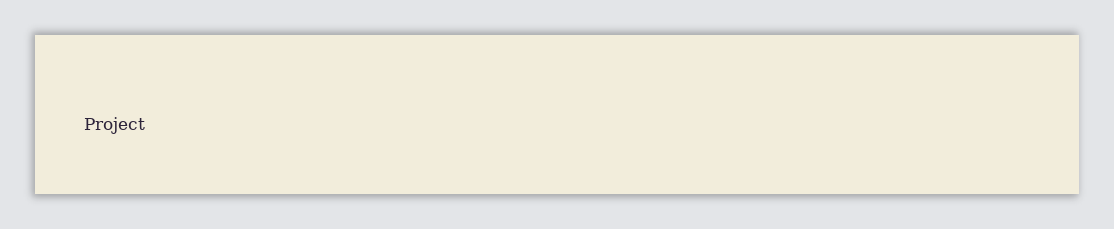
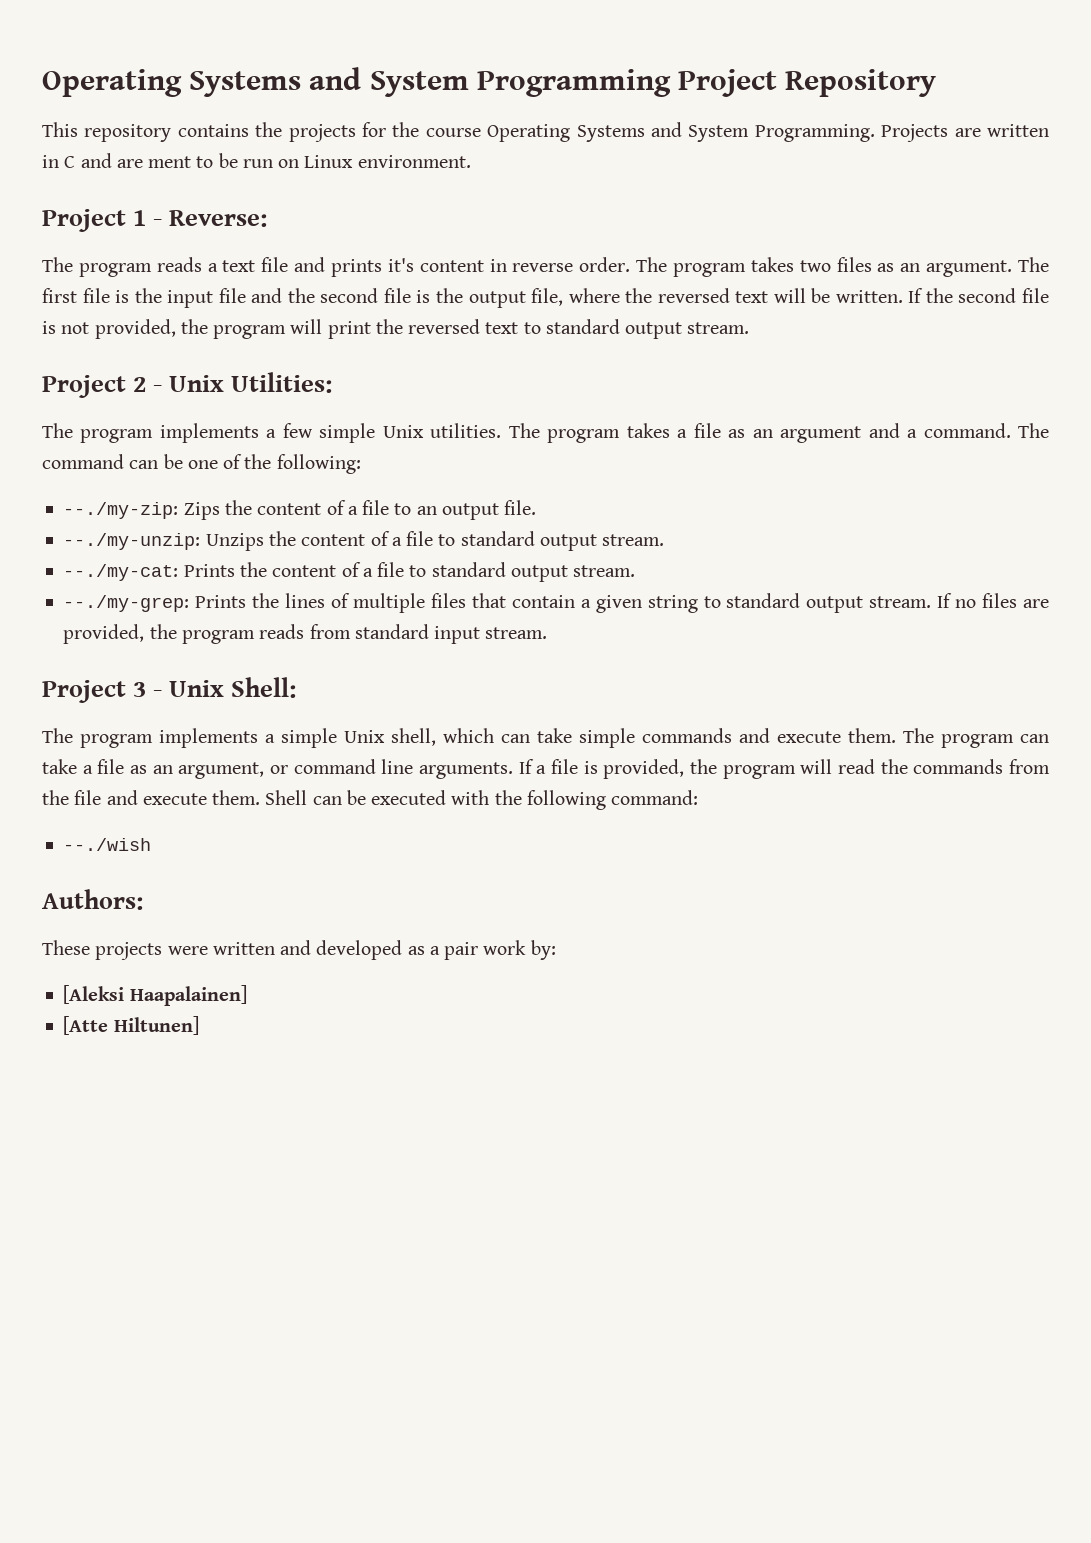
- Project
+ Operating Systems and System Programming Project Repository
+ This repository contains the projects for the course Operating Systems and System Programming. Projects are written in C and are ment to be run on Linux environment.
+ Project 1 - Reverse:
+ The program reads a text file and prints it's content in reverse order. The program takes two files as an argument. The first file is the input file and the second file is the output file, where the reversed text will be written. If the second file is not provided, the program will print the reversed text to standard output stream.
+ Project 2 - Unix Utilities:
+ The program implements a few simple Unix utilities. The program takes a file as an argument and a command. The command can be one of the following:
+ --./my-zip: Zips the content of a file to an output file.
+ --./my-unzip: Unzips the content of a file to standard output stream.
+ --./my-cat: Prints the content of a file to standard output stream.
+ --./my-grep: Prints the lines of multiple files that contain a given string to standard output stream. If no files are provided, the program reads from standard input stream.
+ Project 3 - Unix Shell:
+ The program implements a simple Unix shell, which can take simple commands and execute them. The program can take a file as an argument, or command line arguments. If a file is provided, the program will read the commands from the file and execute them. Shell can be executed with the following command:
+ --./wish
+ Authors:
+ These projects were written and developed as a pair work by:
+ [Aleksi Haapalainen]
+ [Atte Hiltunen]

